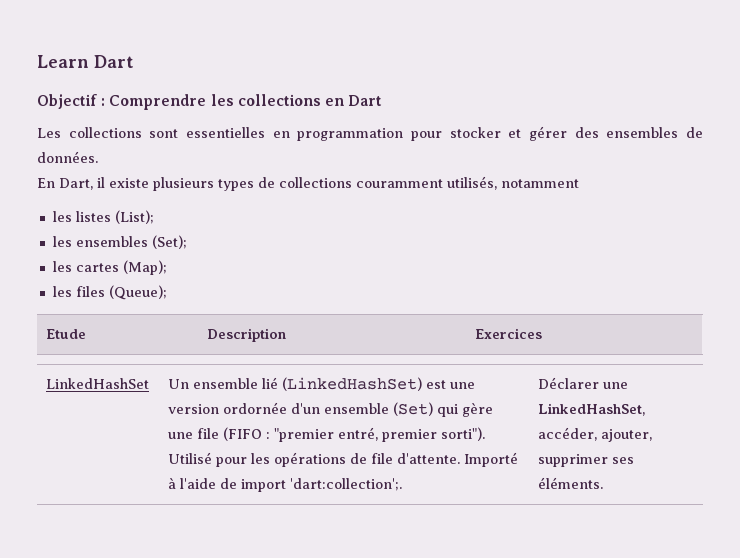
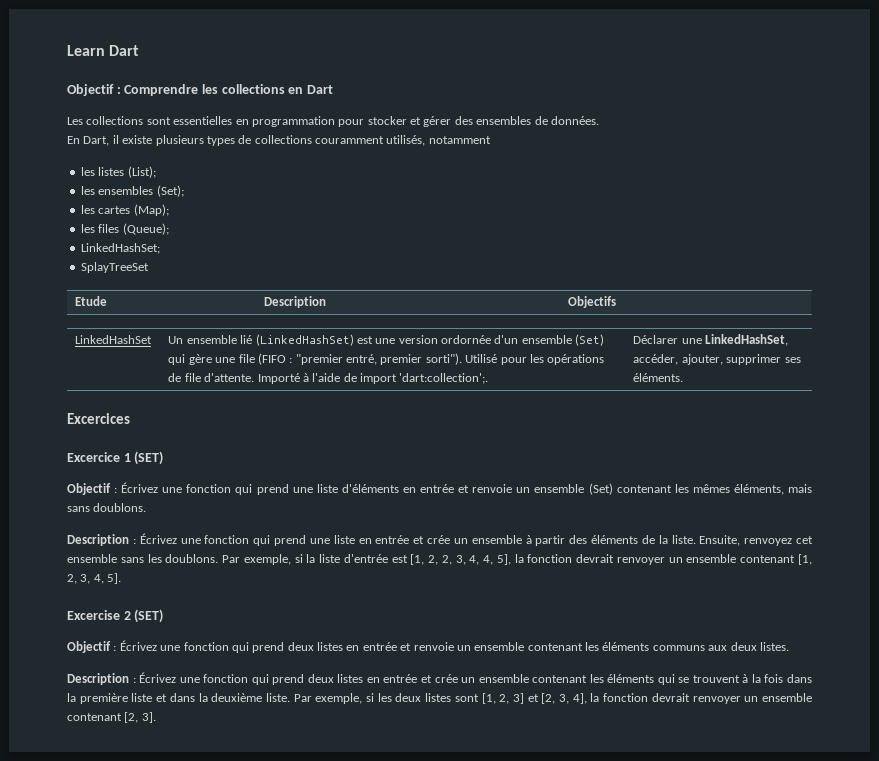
+ LinkedHashSet;
+ SplayTreeSet
- Etude | Description | Exercices
+ Etude | Description | Objectifs
+ Excercices
+ Excercice 1 (SET)
+ Objectif : Écrivez une fonction qui prend une liste d'éléments en entrée et renvoie un ensemble (Set) contenant les mêmes éléments, mais sans doublons.
+ Description : Écrivez une fonction qui prend une liste en entrée et crée un ensemble à partir des éléments de la liste. Ensuite, renvoyez cet ensemble sans les doublons. Par exemple, si la liste d'entrée est [1, 2, 2, 3, 4, 4, 5], la fonction devrait renvoyer un ensemble contenant [1, 2, 3, 4, 5].
+ Excercise 2 (SET)
+ Objectif : Écrivez une fonction qui prend deux listes en entrée et renvoie un ensemble contenant les éléments communs aux deux listes.
+ Description : Écrivez une fonction qui prend deux listes en entrée et crée un ensemble contenant les éléments qui se trouvent à la fois dans la première liste et dans la deuxième liste. Par exemple, si les deux listes sont [1, 2, 3] et [2, 3, 4], la fonction devrait renvoyer un ensemble contenant [2, 3].

